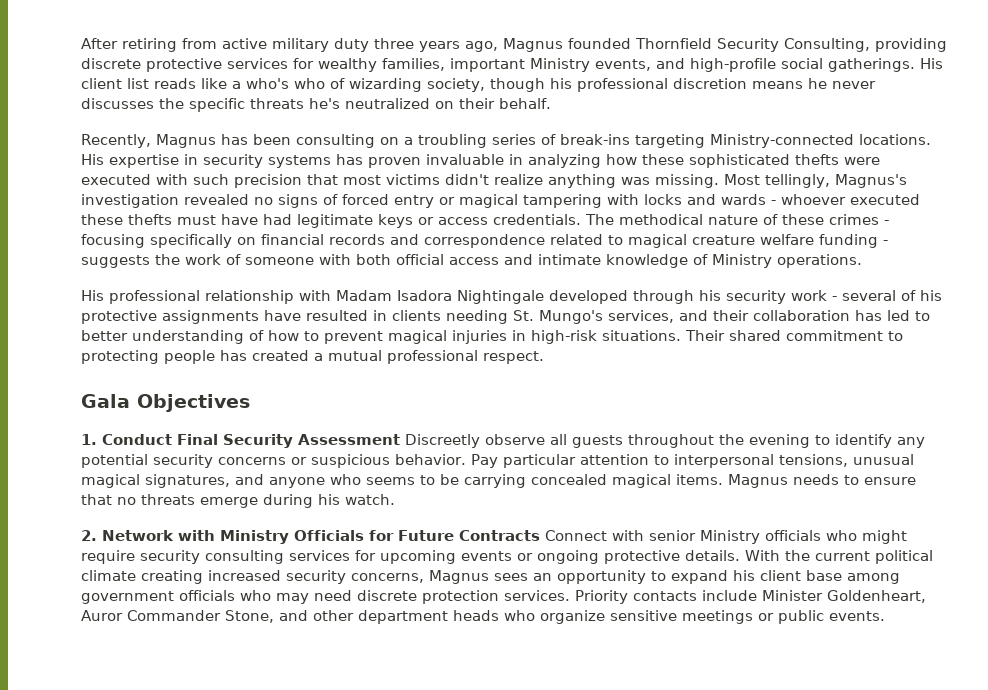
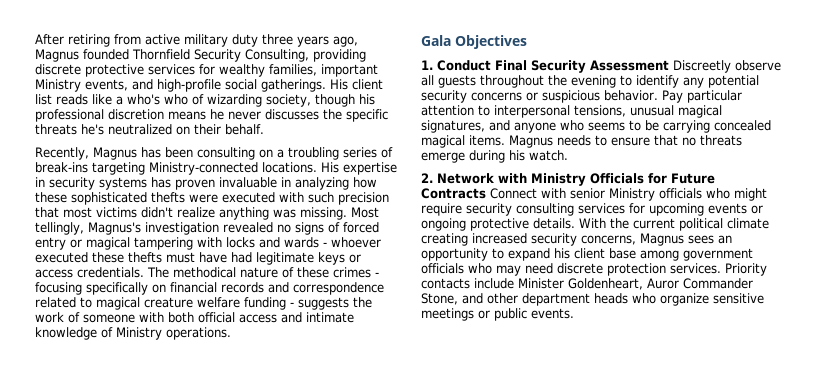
- His professional relationship with Madam Isadora Nightingale developed through his security work - several of his protective assignments have resulted in clients needing St. Mungo's services, and their collaboration has led to better understanding of how to prevent magical injuries in high-risk situations. Their shared commitment to protecting people has created a mutual professional respect.

